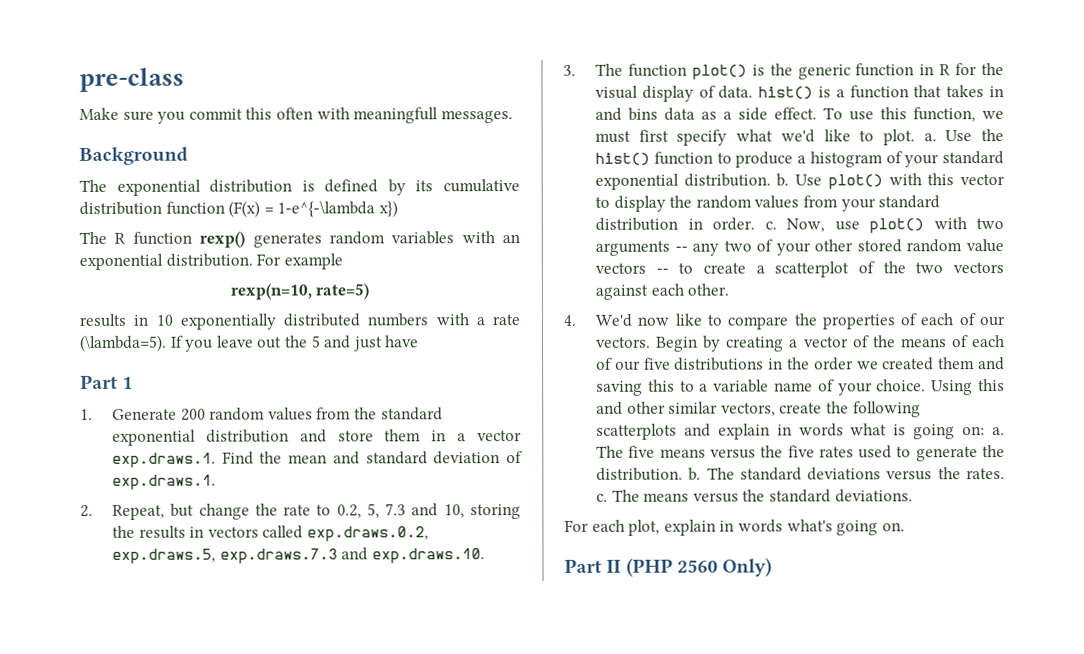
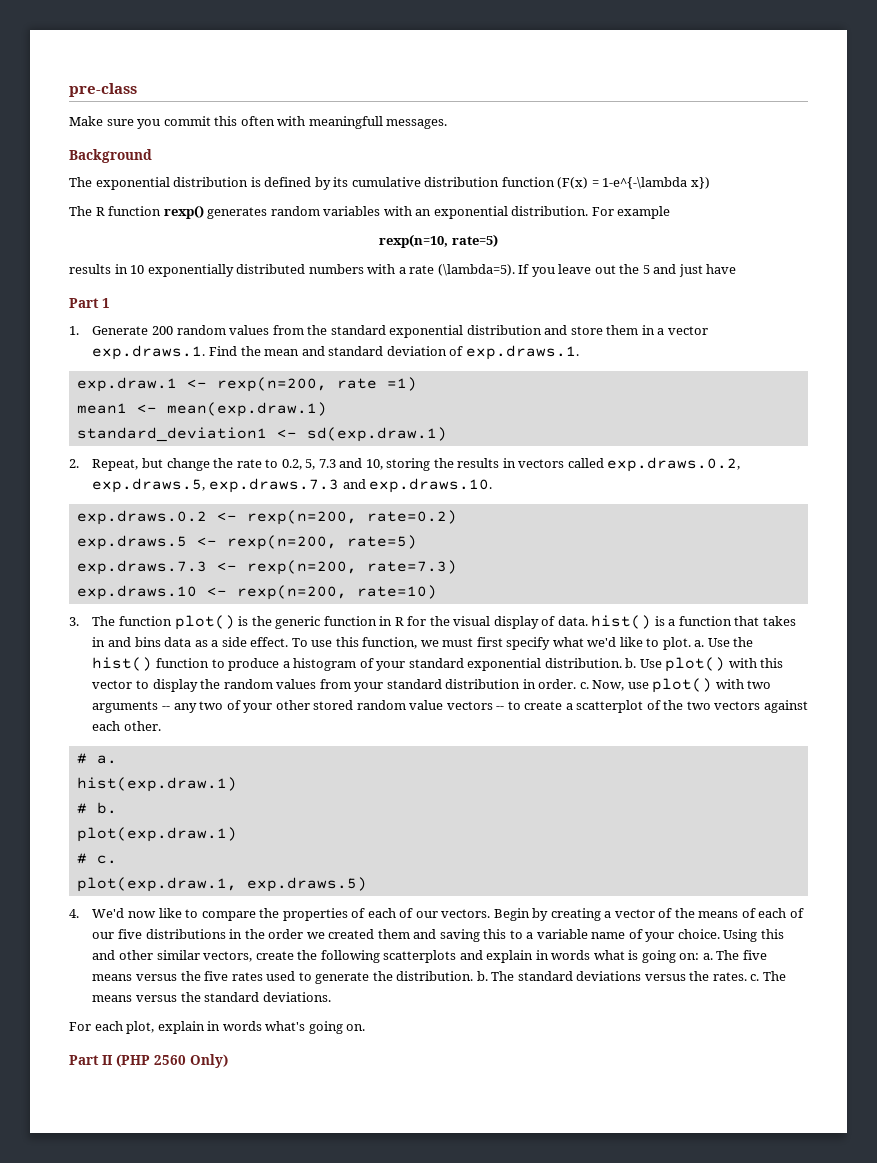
+ exp.draw.1 <- rexp(n=200, rate =1)
+ mean1 <- mean(exp.draw.1)
+ standard_deviation1 <- sd(exp.draw.1)
+ exp.draws.0.2 <- rexp(n=200, rate=0.2)
+ exp.draws.5 <- rexp(n=200, rate=5)
+ exp.draws.7.3 <- rexp(n=200, rate=7.3)
+ exp.draws.10 <- rexp(n=200, rate=10)
+ # a.
+ hist(exp.draw.1)
+ # b.
+ plot(exp.draw.1)
+ # c.
+ plot(exp.draw.1, exp.draws.5)

